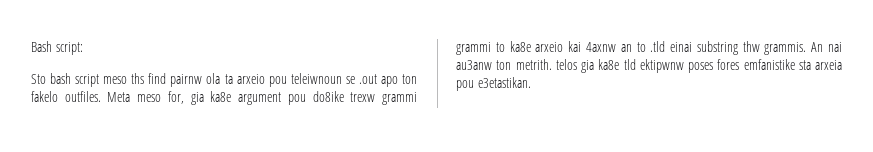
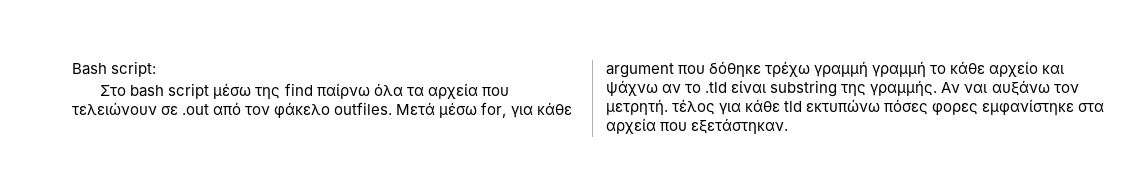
- Sto bash script meso ths find pairnw ola ta arxeio pou teleiwnoun se .out apo ton fakelo outfiles. Meta meso for, gia ka8e argument pou do8ike trexw grammi grammi to ka8e arxeio kai 4axnw an to .tld einai substring thw grammis. An nai au3anw ton metrith. telos gia ka8e tld ektipwnw poses fores emfanistike sta arxeia pou e3etastikan.
+ Στο bash script μέσω της find παίρνω όλα τα αρχεία που τελειώνουν σε .out από τον φάκελο outfiles. Μετά μέσω for, για κάθε argument που δόθηκε τρέχω γραμμή γραμμή το κάθε αρχείο και ψάχνω αν το .tld είναι substring της γραμμής. Αν ναι αυξάνω τον μετρητή. τέλος για κάθε tld εκτυπώνω πόσες φορες εμφανίστηκε στα αρχεία που εξετάστηκαν.

